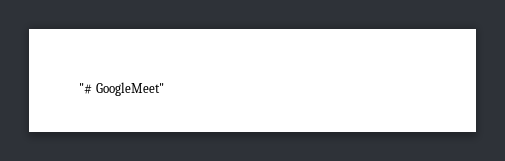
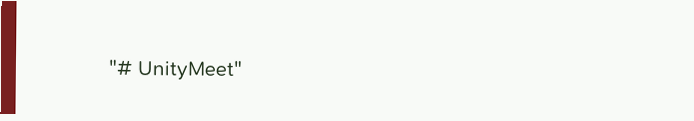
- "# GoogleMeet"
+ "# UnityMeet"

